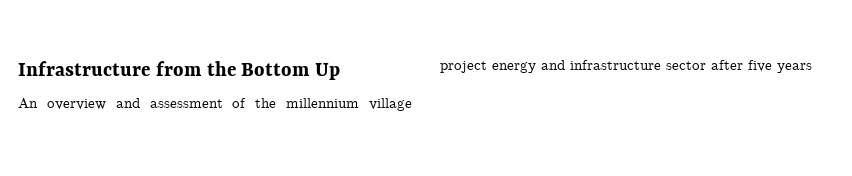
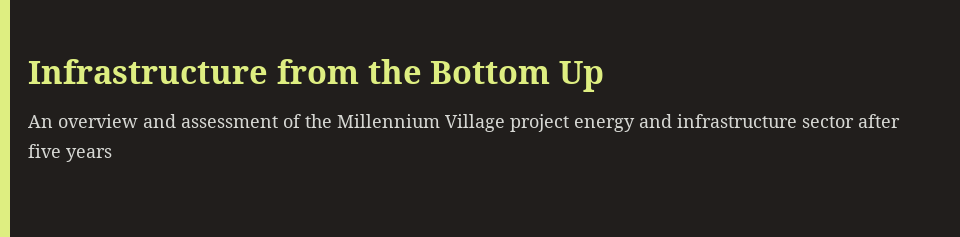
- An overview and assessment of the millennium village project energy and infrastructure sector after five years
+ An overview and assessment of the Millennium Village project energy and infrastructure sector after five years

